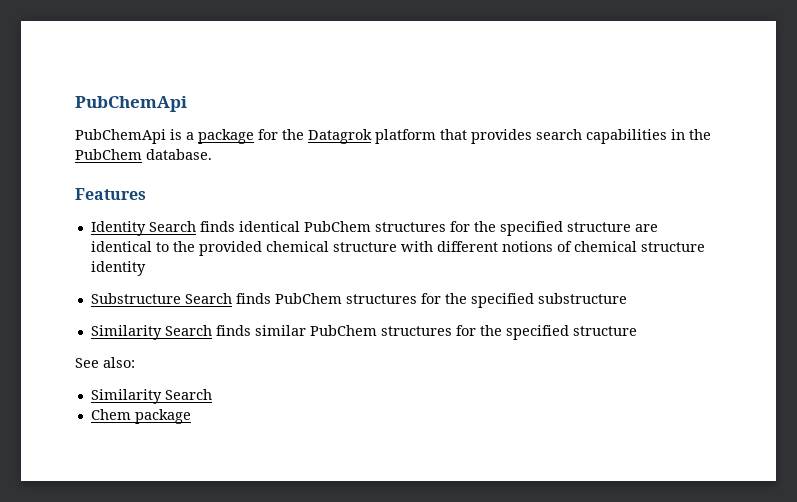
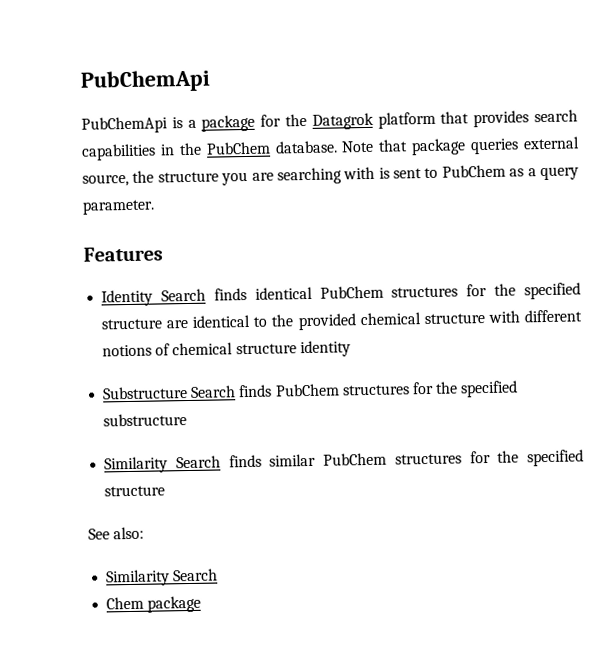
+ Note that package queries external source, the structure you are searching with is sent to PubChem as a query parameter.

